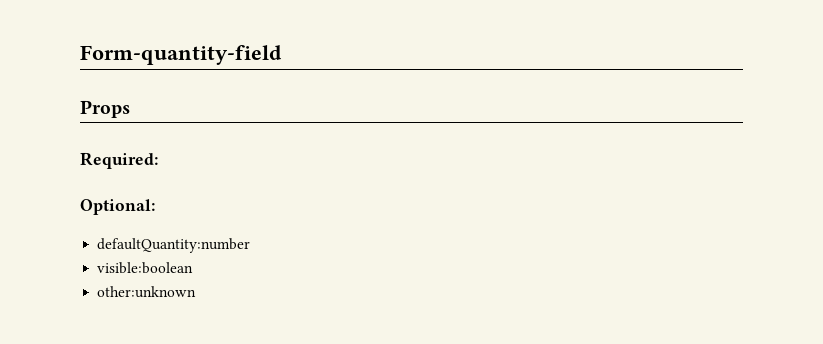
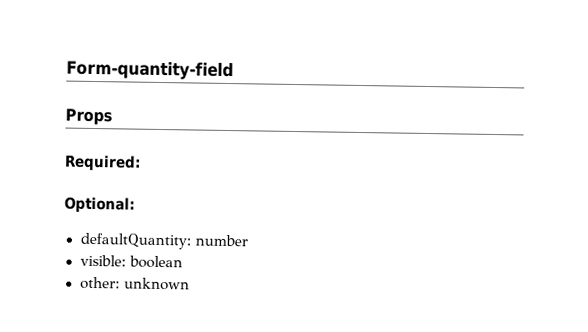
- defaultQuantity:number
- visible:boolean
- other:unknown
+ defaultQuantity: number
+ visible: boolean
+ other: unknown

